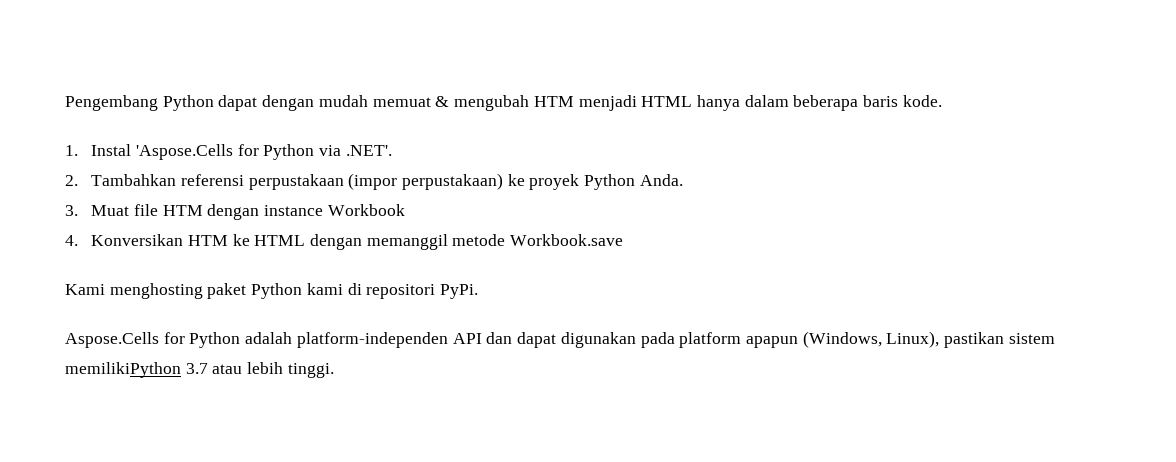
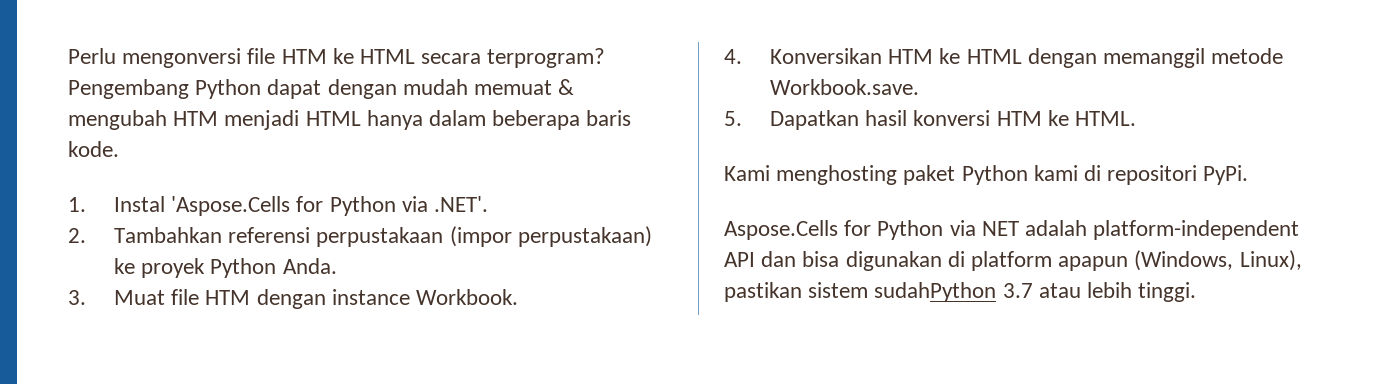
+ Perlu mengonversi file HTM ke HTML secara terprogram?
- 3. Muat file HTM dengan instance Workbook
+ 3. Muat file HTM dengan instance Workbook.
- 4. Konversikan HTM ke HTML dengan memanggil metode Workbook.save
+ 4. Konversikan HTM ke HTML dengan memanggil metode Workbook.save.
+ 5. Dapatkan hasil konversi HTM ke HTML.
- Aspose.Cells for Python adalah platform-independen API dan dapat digunakan pada platform apapun (Windows, Linux), pastikan sistem memilikiPython 3.7 atau lebih tinggi.
+ Aspose.Cells for Python via NET adalah platform-independent API dan bisa digunakan di platform apapun (Windows, Linux), pastikan sistem sudahPython 3.7 atau lebih tinggi.

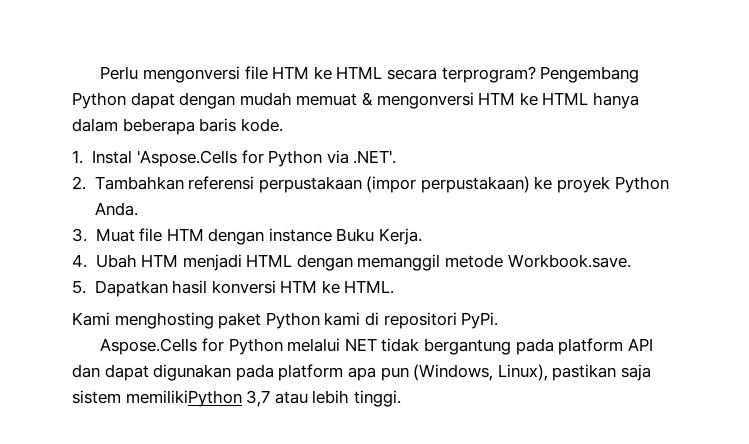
- Pengembang Python dapat dengan mudah memuat & mengubah HTM menjadi HTML hanya dalam beberapa baris kode.
+ Pengembang Python dapat dengan mudah memuat & mengonversi HTM ke HTML hanya dalam beberapa baris kode.
- 3. Muat file HTM dengan instance Workbook.
+ 3. Muat file HTM dengan instance Buku Kerja.
- 4. Konversikan HTM ke HTML dengan memanggil metode Workbook.save.
+ 4. Ubah HTM menjadi HTML dengan memanggil metode Workbook.save.
- Aspose.Cells for Python via NET adalah platform-independent API dan bisa digunakan di platform apapun (Windows, Linux), pastikan sistem sudahPython 3.7 atau lebih tinggi.
+ Aspose.Cells for Python melalui NET tidak bergantung pada platform API dan dapat digunakan pada platform apa pun (Windows, Linux), pastikan saja sistem memilikiPython 3,7 atau lebih tinggi.

